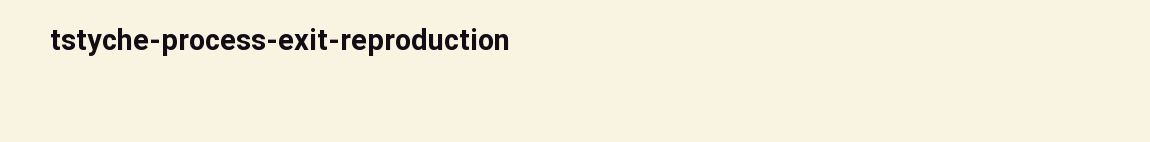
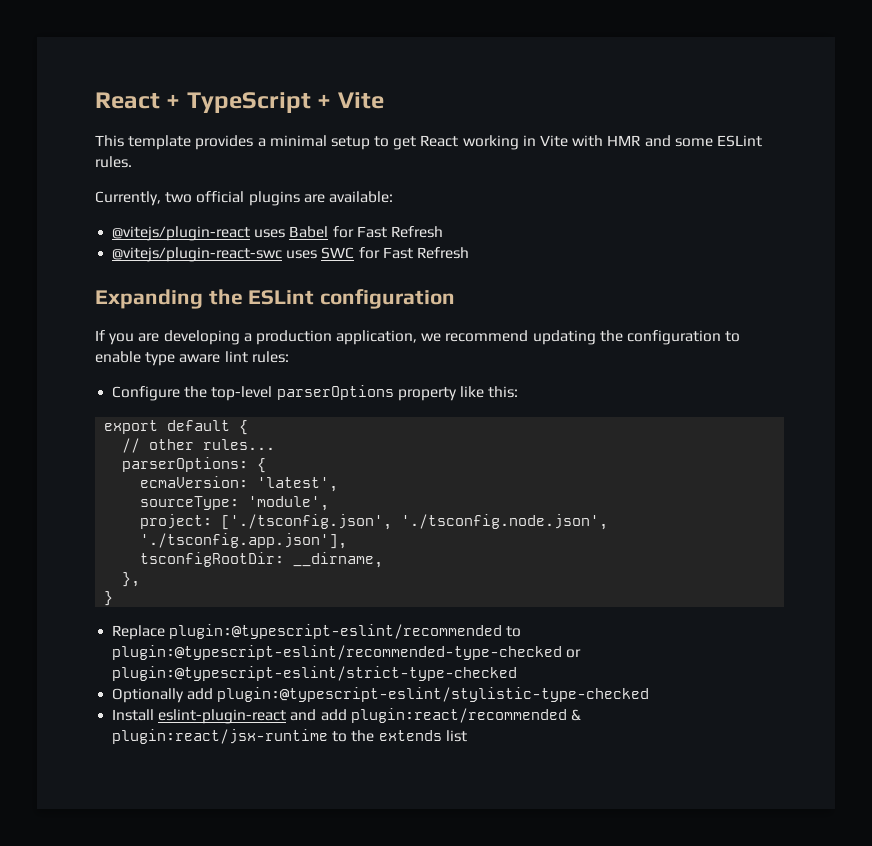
- tstyche-process-exit-reproduction
+ React + TypeScript + Vite
+ This template provides a minimal setup to get React working in Vite with HMR and some ESLint rules.
+ Currently, two official plugins are available:
+ @vitejs/plugin-react uses Babel for Fast Refresh
+ @vitejs/plugin-react-swc uses SWC for Fast Refresh
+ Expanding the ESLint configuration
+ If you are developing a production application, we recommend updating the configuration to enable type aware lint rules:
+ Configure the top-level parserOptions property like this:
+ export default {
+ // other rules...
+ parserOptions: {
+ ecmaVersion: 'latest',
+ sourceType: 'module',
+ project: ['./tsconfig.json', './tsconfig.node.json', './tsconfig.app.json'],
+ tsconfigRootDir: __dirname,
+ },
+ }
+ Replace plugin:@typescript-eslint/recommended to plugin:@typescript-eslint/recommended-type-checked or plugin:@typescript-eslint/strict-type-checked
+ Optionally add plugin:@typescript-eslint/stylistic-type-checked
+ Install eslint-plugin-react and add plugin:react/recommended & plugin:react/jsx-runtime to the extends list

